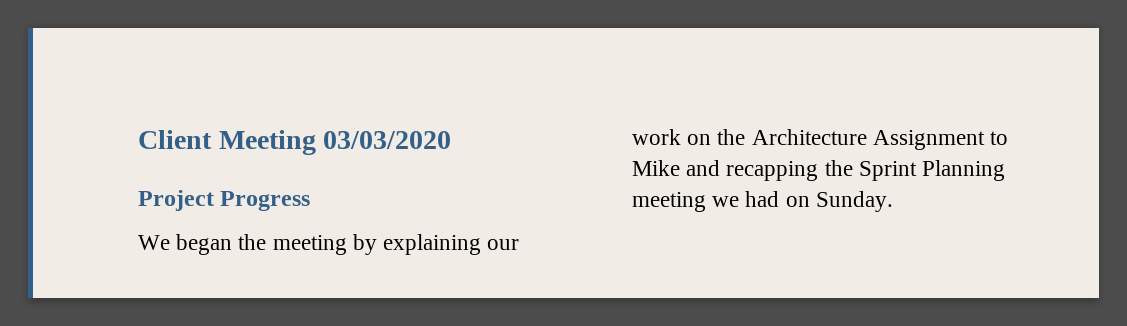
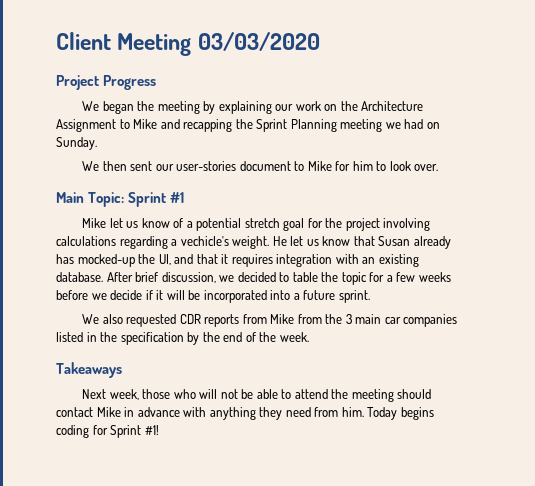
+ We then sent our user-stories document to Mike for him to look over.
+ Main Topic: Sprint #1
+ Mike let us know of a potential stretch goal for the project involving calculations regarding a vechicle's weight. He let us know that Susan already has mocked-up the UI, and that it requires integration with an existing database. After brief discussion, we decided to table the topic for a few weeks before we decide if it will be incorporated into a future sprint.
+ We also requested CDR reports from Mike from the 3 main car companies listed in the specification by the end of the week.
+ Takeaways
+ Next week, those who will not be able to attend the meeting should contact Mike in advance with anything they need from him. Today begins coding for Sprint #1!

